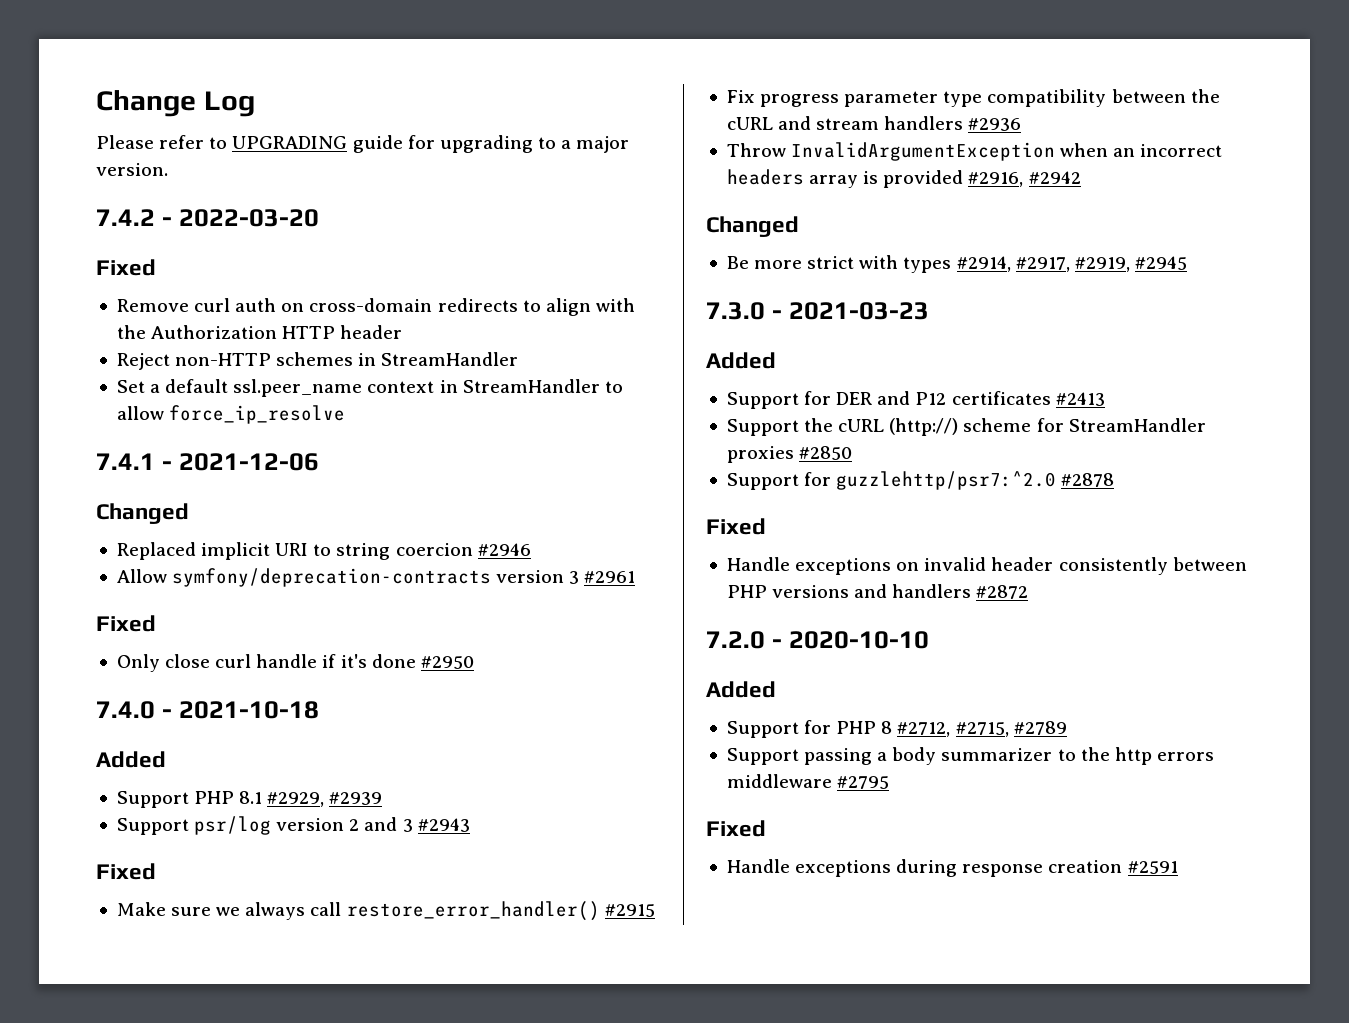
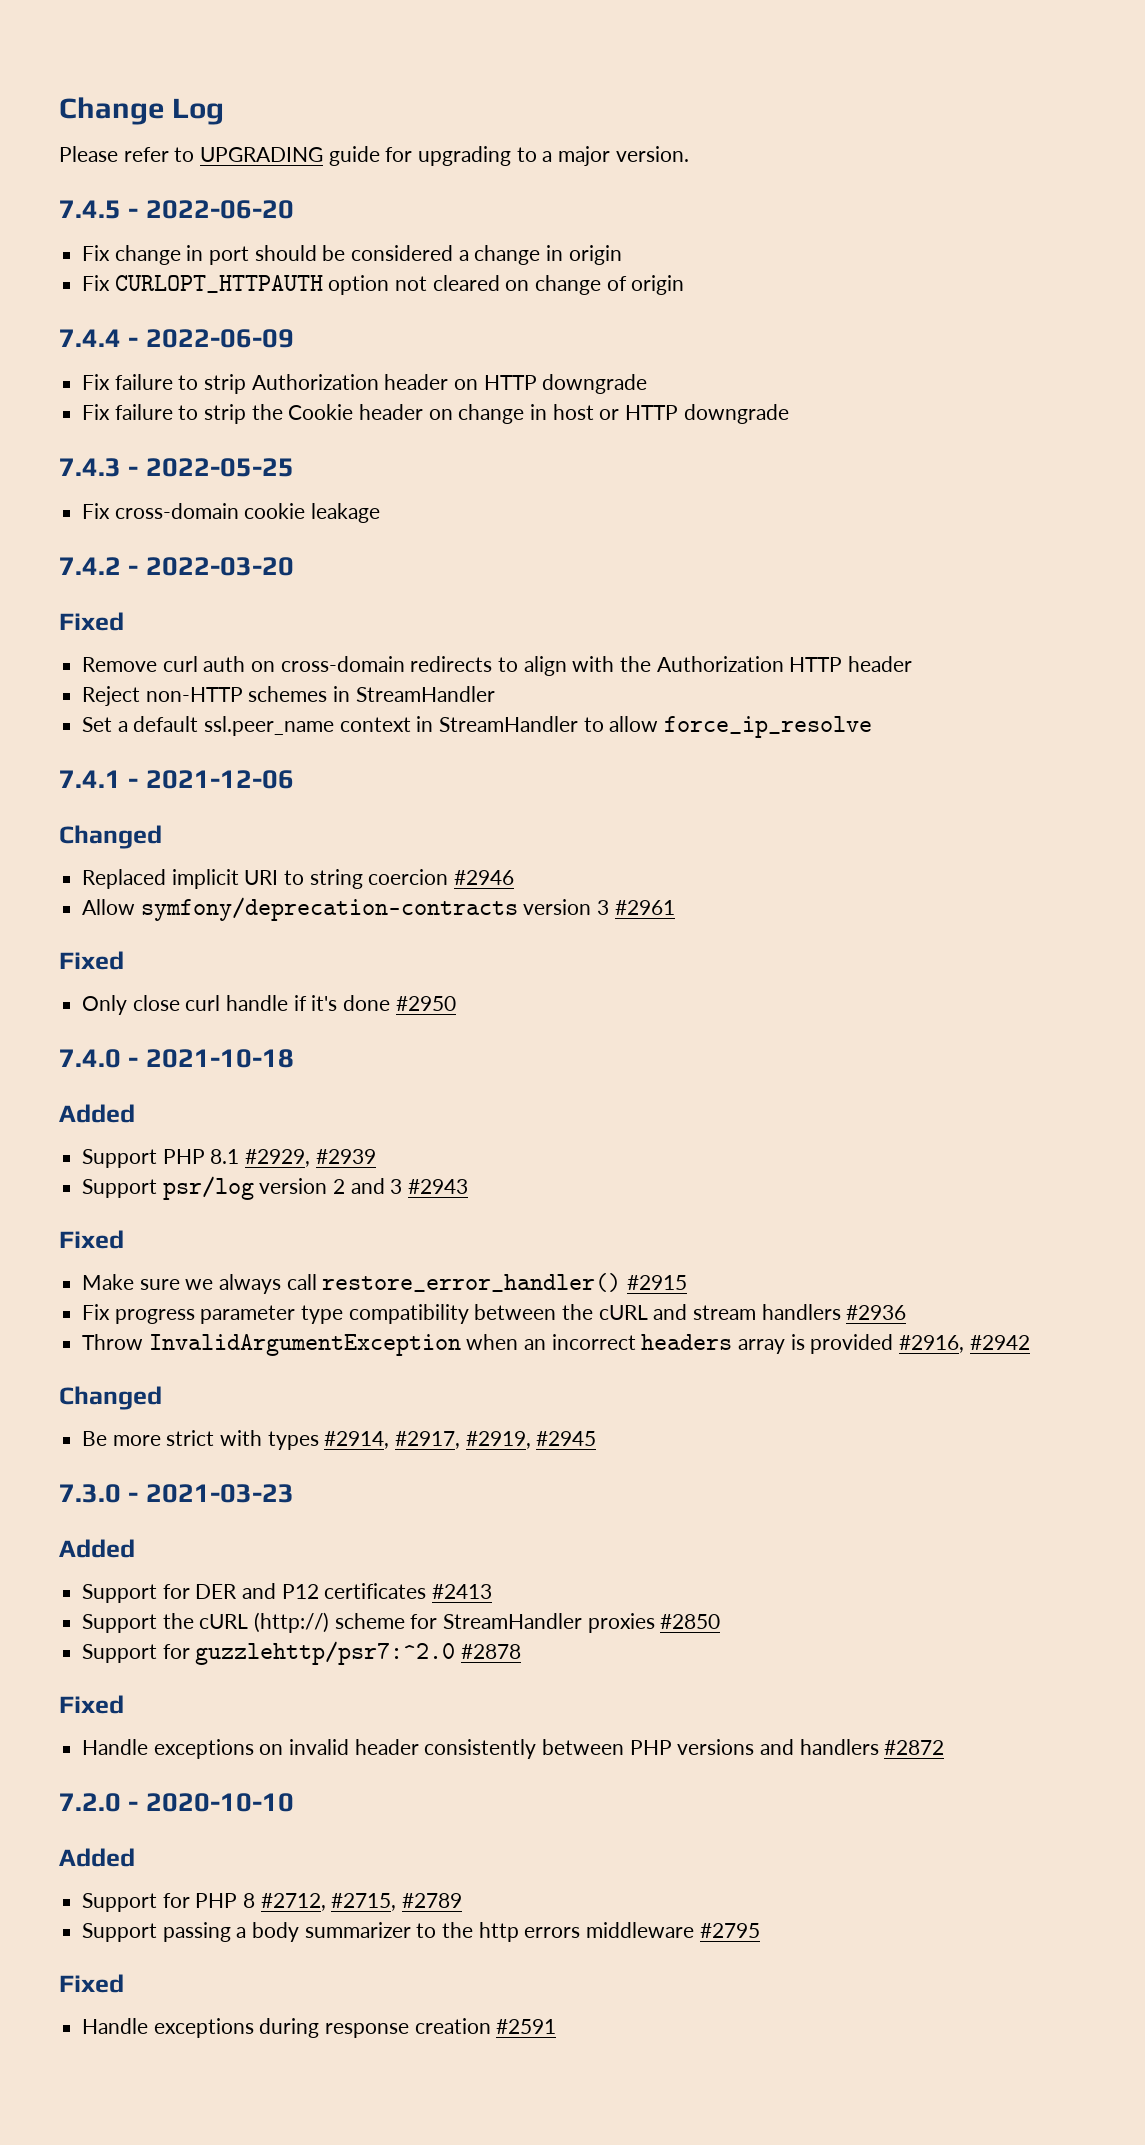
+ 7.4.5 - 2022-06-20
+ Fix change in port should be considered a change in origin
+ Fix CURLOPT_HTTPAUTH option not cleared on change of origin
+ 7.4.4 - 2022-06-09
+ Fix failure to strip Authorization header on HTTP downgrade
+ Fix failure to strip the Cookie header on change in host or HTTP downgrade
+ 7.4.3 - 2022-05-25
+ Fix cross-domain cookie leakage

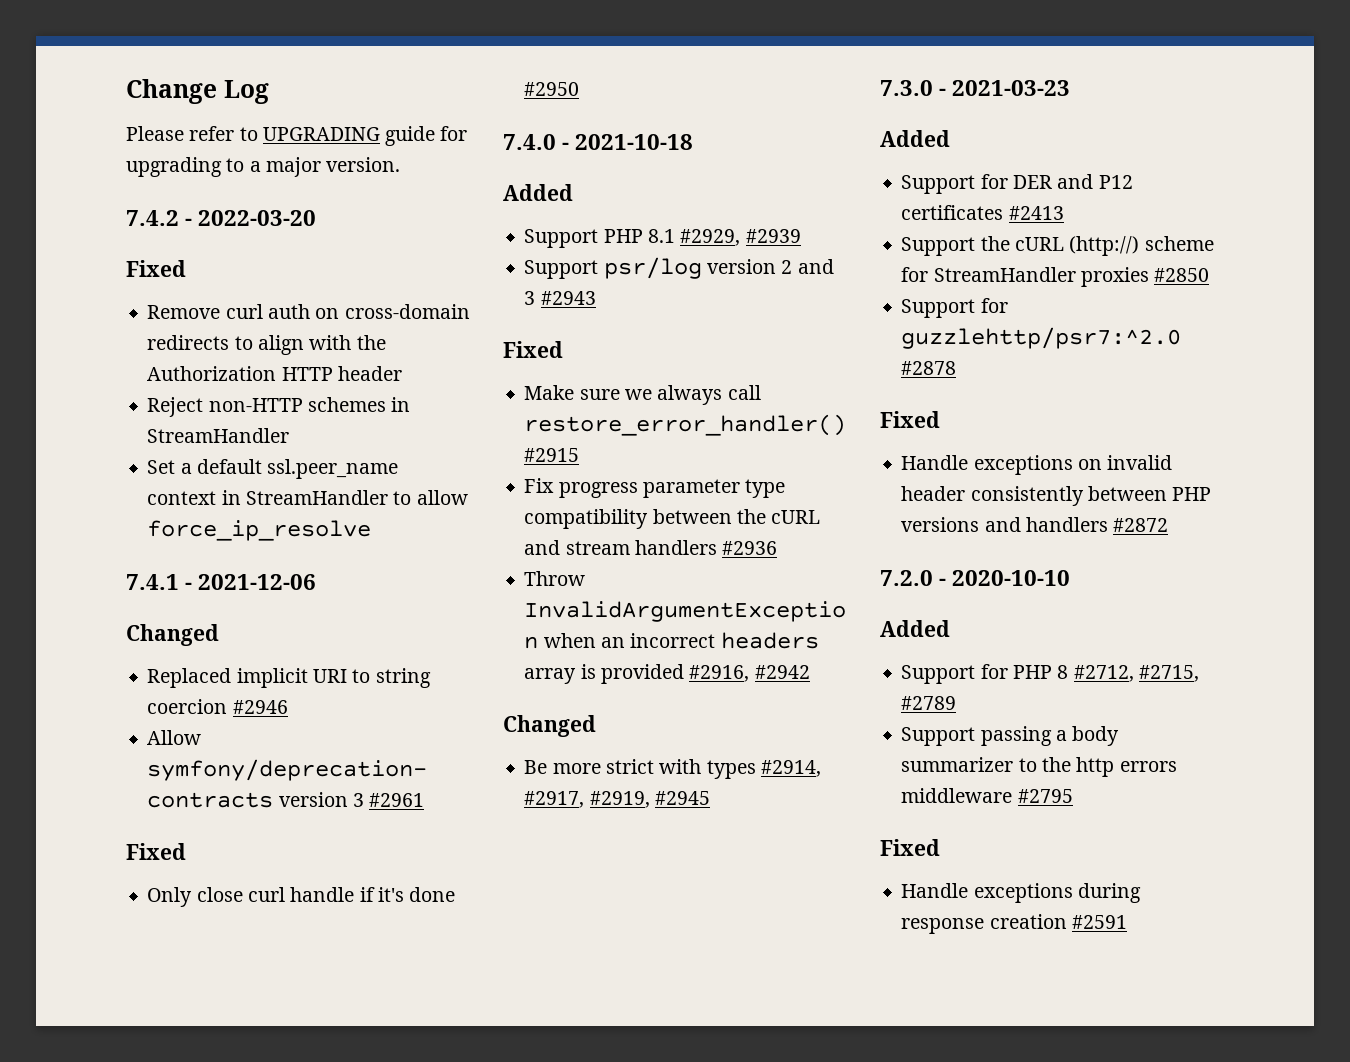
- 7.4.5 - 2022-06-20
- Fix change in port should be considered a change in origin
- Fix CURLOPT_HTTPAUTH option not cleared on change of origin
- 7.4.4 - 2022-06-09
- Fix failure to strip Authorization header on HTTP downgrade
- Fix failure to strip the Cookie header on change in host or HTTP downgrade
- 7.4.3 - 2022-05-25
- Fix cross-domain cookie leakage

